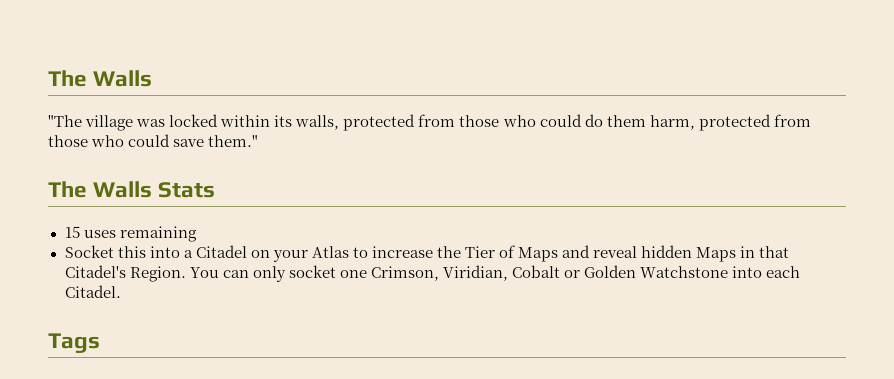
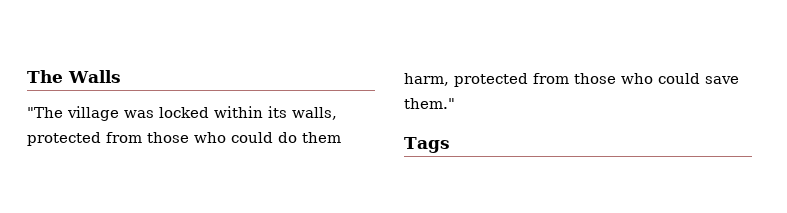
- The Walls Stats
- 15 uses remaining
- Socket this into a Citadel on your Atlas to increase the Tier of Maps and reveal hidden Maps in that Citadel's Region. You can only socket one Crimson, Viridian, Cobalt or Golden Watchstone into each Citadel.

